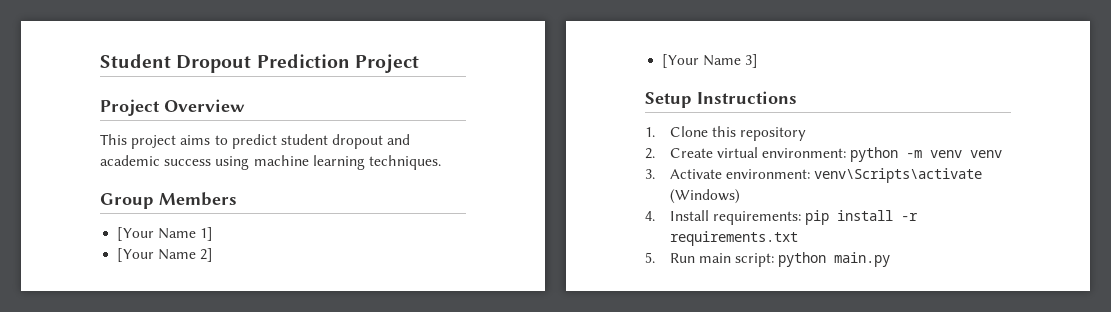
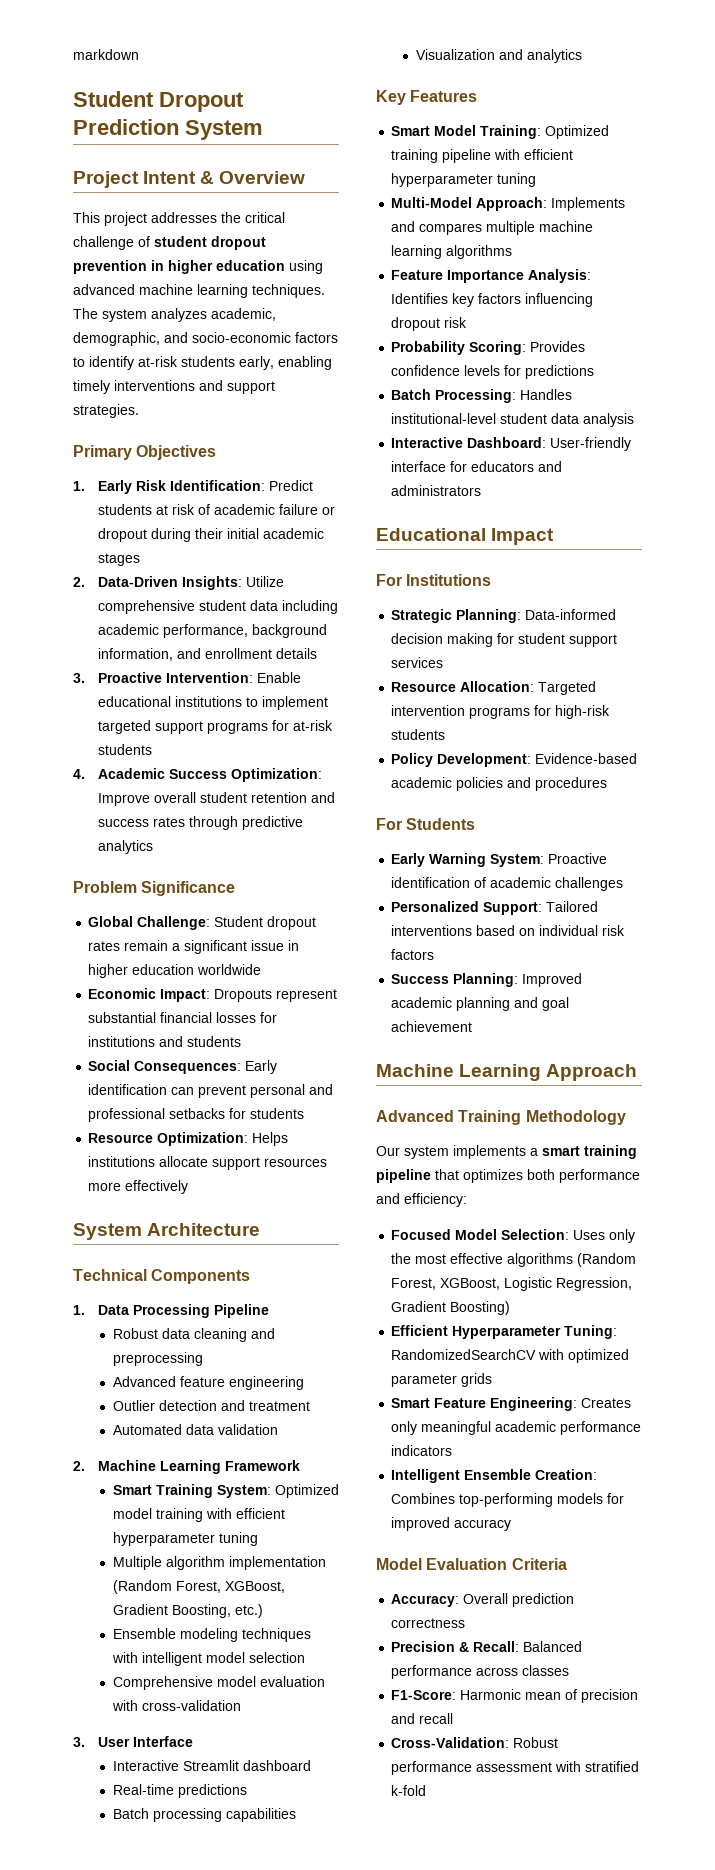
+ markdown
- Student Dropout Prediction Project
- Project Overview
+ Student Dropout Prediction System
+ Project Intent & Overview
- This project aims to predict student dropout and academic success using machine learning techniques.
- Group Members
- [Your Name 1]
- [Your Name 2]
- [Your Name 3]
- Setup Instructions
- 1. Clone this repository
- 2. Create virtual environment: python -m venv venv
- 3. Activate environment: venv\Scripts\activate (Windows)
- 4. Install requirements: pip install -r requirements.txt
- 5. Run main script: python main.py
+ This project addresses the critical challenge of student dropout prevention in higher education using advanced machine learning techniques. The system analyzes academic, demographic, and socio-economic factors to identify at-risk students early, enabling timely interventions and support strategies.
+ Primary Objectives
+ 1. Early Risk Identification: Predict students at risk of academic failure or dropout during their initial academic stages
+ 2. Data-Driven Insights: Utilize comprehensive student data including academic performance, background information, and enrollment details
+ 3. Proactive Intervention: Enable educational institutions to implement targeted support programs for at-risk students
+ 4. Academic Success Optimization: Improve overall student retention and success rates through predictive analytics
+ Problem Significance
+ Global Challenge: Student dropout rates remain a significant issue in higher education worldwide
+ Economic Impact: Dropouts represent substantial financial losses for institutions and students
+ Social Consequences: Early identification can prevent personal and professional setbacks for students
+ Resource Optimization: Helps institutions allocate support resources more effectively
+ System Architecture
+ Technical Components
+ 1. Data Processing Pipeline
+ Robust data cleaning and preprocessing
+ Advanced feature engineering
+ Outlier detection and treatment
+ Automated data validation
+ 2. Machine Learning Framework
+ Smart Training System: Optimized model training with efficient hyperparameter tuning
+ Multiple algorithm implementation (Random Forest, XGBoost, Gradient Boosting, etc.)
+ Ensemble modeling techniques with intelligent model selection
+ Comprehensive model evaluation with cross-validation
+ 3. User Interface
+ Interactive Streamlit dashboard
+ Real-time predictions
+ Batch processing capabilities
+ Visualization and analytics
+ Key Features
+ Smart Model Training: Optimized training pipeline with efficient hyperparameter tuning
+ Multi-Model Approach: Implements and compares multiple machine learning algorithms
+ Feature Importance Analysis: Identifies key factors influencing dropout risk
+ Probability Scoring: Provides confidence levels for predictions
+ Batch Processing: Handles institutional-level student data analysis
+ Interactive Dashboard: User-friendly interface for educators and administrators
+ Educational Impact
+ For Institutions
+ Strategic Planning: Data-informed decision making for student support services
+ Resource Allocation: Targeted intervention programs for high-risk students
+ Policy Development: Evidence-based academic policies and procedures
+ For Students
+ Early Warning System: Proactive identification of academic challenges
+ Personalized Support: Tailored interventions based on individual risk factors
+ Success Planning: Improved academic planning and goal achievement
+ Machine Learning Approach
+ Advanced Training Methodology
+ Our system implements a smart training pipeline that optimizes both performance and efficiency:
+ Focused Model Selection: Uses only the most effective algorithms (Random Forest, XGBoost, Logistic Regression, Gradient Boosting)
+ Efficient Hyperparameter Tuning: RandomizedSearchCV with optimized parameter grids
+ Smart Feature Engineering: Creates only meaningful academic performance indicators
+ Intelligent Ensemble Creation: Combines top-performing models for improved accuracy
+ Model Evaluation Criteria
+ Accuracy: Overall prediction correctness
+ Precision & Recall: Balanced performance across classes
+ F1-Score: Harmonic mean of precision and recall
+ Cross-Validation: Robust performance assessment with stratified k-fold

